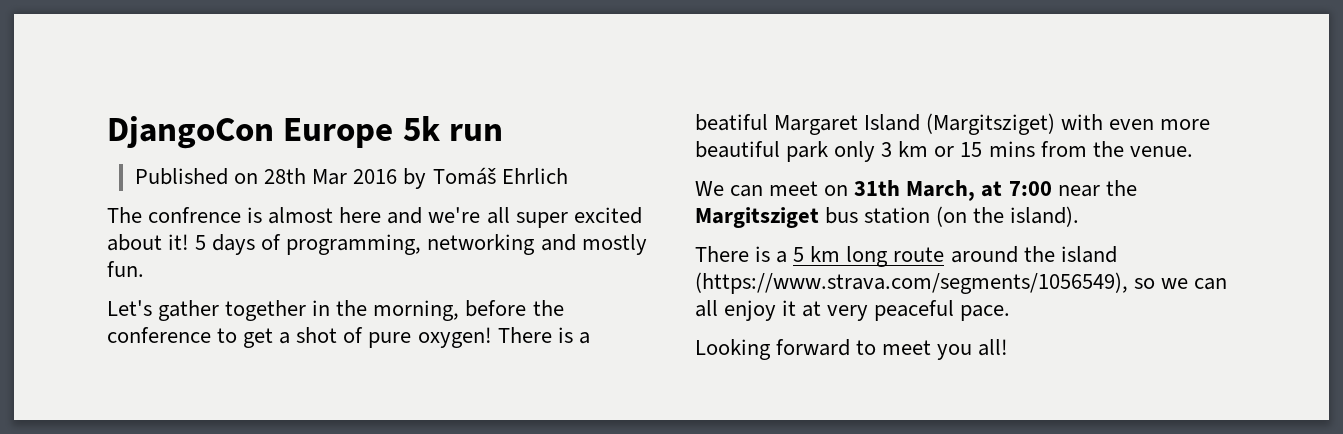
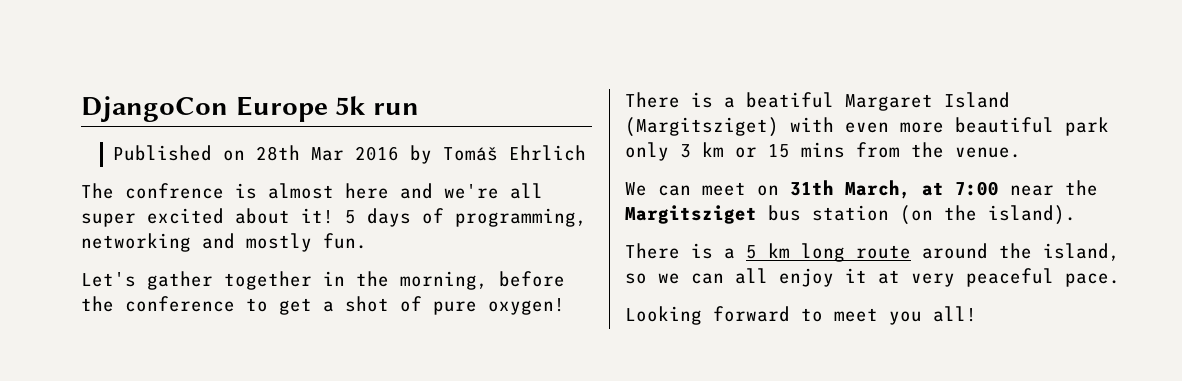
- There is a 5 km long route around the island (https://www.strava.com/segments/1056549), so we can all enjoy it at very peaceful pace.
+ There is a 5 km long route around the island, so we can all enjoy it at very peaceful pace.

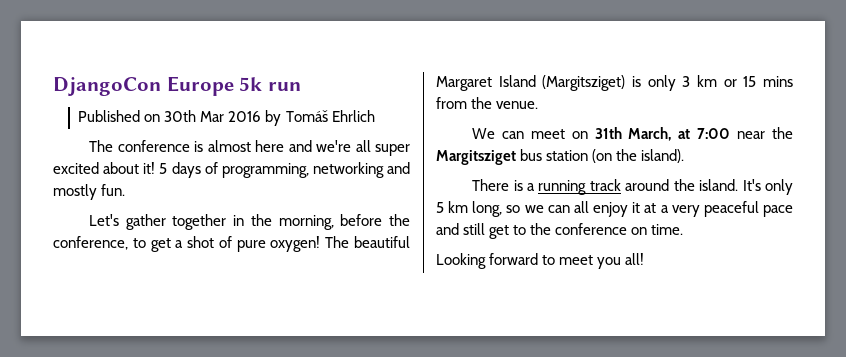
- Published on 28th Mar 2016 by Tomáš Ehrlich
+ Published on 30th Mar 2016 by Tomáš Ehrlich
- The confrence is almost here and we're all super excited about it!
+ The conference is almost here and we're all super excited about it!
- Let's gather together in the morning, before the conference to get a shot of pure oxygen!
+ Let's gather together in the morning, before the conference, to get a shot of pure oxygen!
- There is a beatiful Margaret Island (Margitsziget) with even more beautiful park only 3 km or 15 mins from the venue.
+ The beautiful Margaret Island (Margitsziget) is only 3 km or 15 mins from the venue.
- There is a 5 km long route around the island, so we can all enjoy it at very peaceful pace.
+ There is a running track around the island. It's only 5 km long, so we can all enjoy it at a very peaceful pace and still get to the conference on time.

